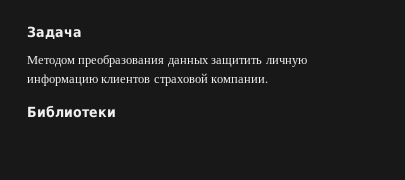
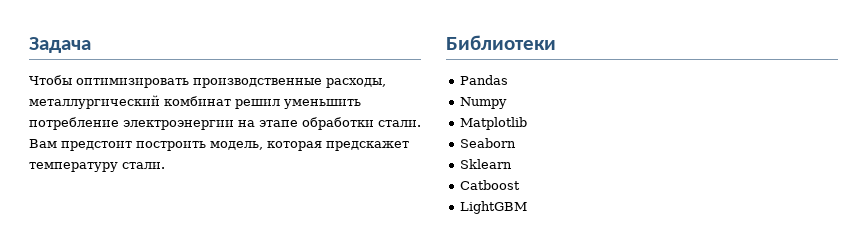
- Методом преобразования данных защитить личную информацию клиентов страховой компании.
+ Чтобы оптимизировать производственные расходы, металлургический комбинат решил уменьшить потребление электроэнергии на этапе обработки стали. Вам предстоит построить модель, которая предскажет температуру стали.
  Библиотеки
+ Pandas
+ Numpy
+ Matplotlib
+ Seaborn
+ Sklearn
+ Catboost
+ LightGBM

